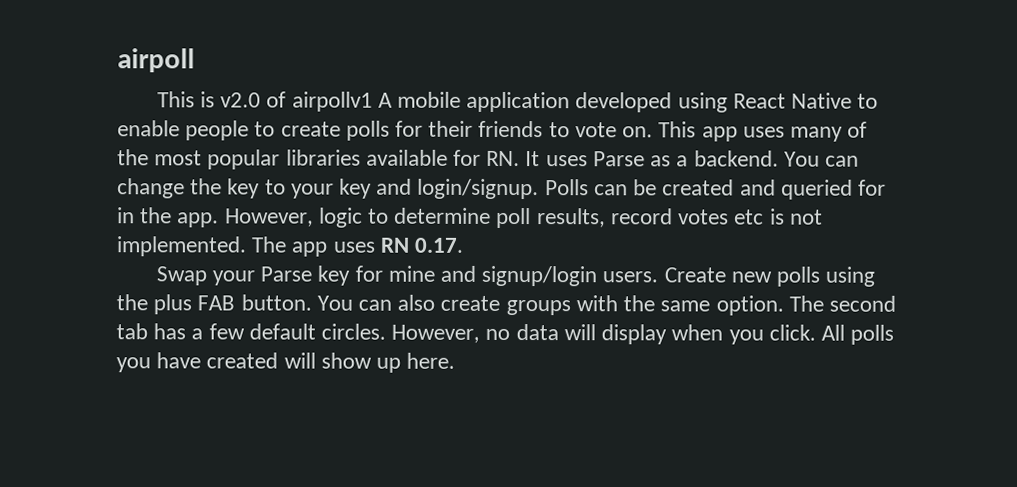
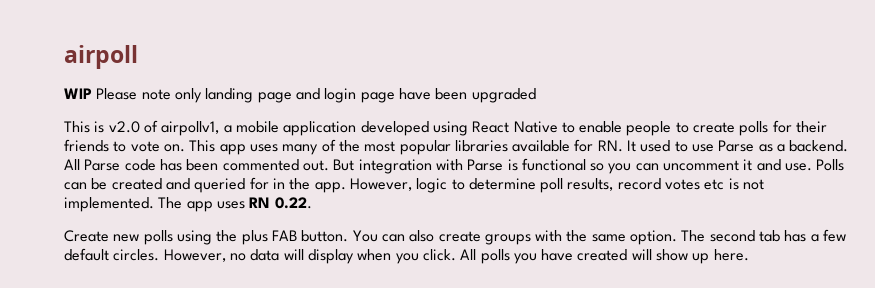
+ WIP Please note only landing page and login page have been upgraded
- This is v2.0 of airpollv1 A mobile application developed using React Native to enable people to create polls for their friends to vote on.
+ This is v2.0 of airpollv1, a mobile application developed using React Native to enable people to create polls for their friends to vote on.
- This app uses many of the most popular libraries available for RN. It uses Parse as a backend.
+ This app uses many of the most popular libraries available for RN. It used to use Parse as a backend.
- You can change the key to your key and login/signup.
+ All Parse code has been commented out. But integration with Parse is functional so you can uncomment it and use.
- The app uses RN 0.17.
- Swap your Parse key for mine and signup/login users. Create new polls using the plus FAB button.
+ The app uses RN 0.22.
+ Create new polls using the plus FAB button.

